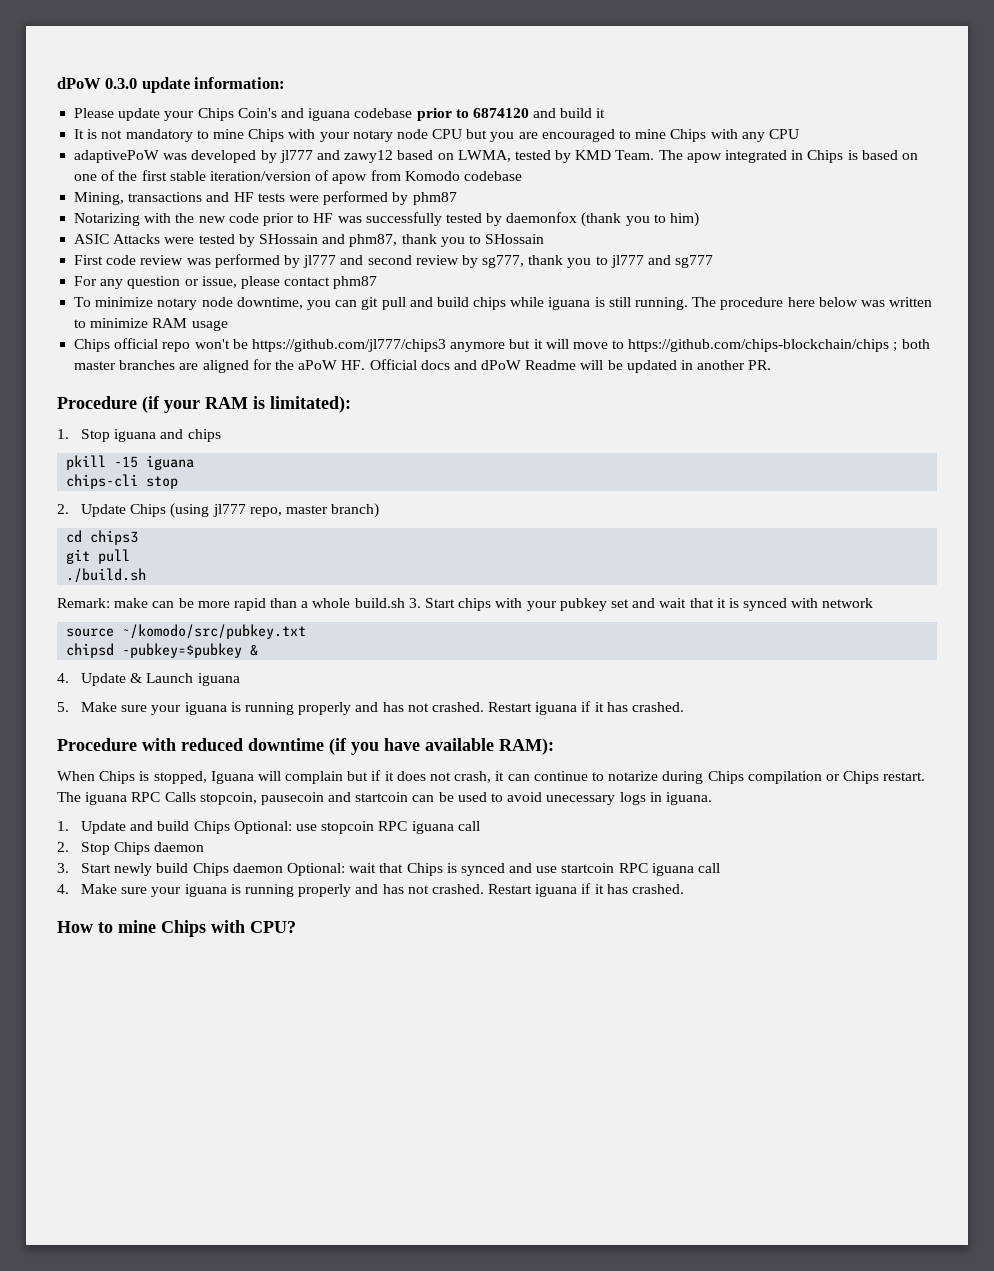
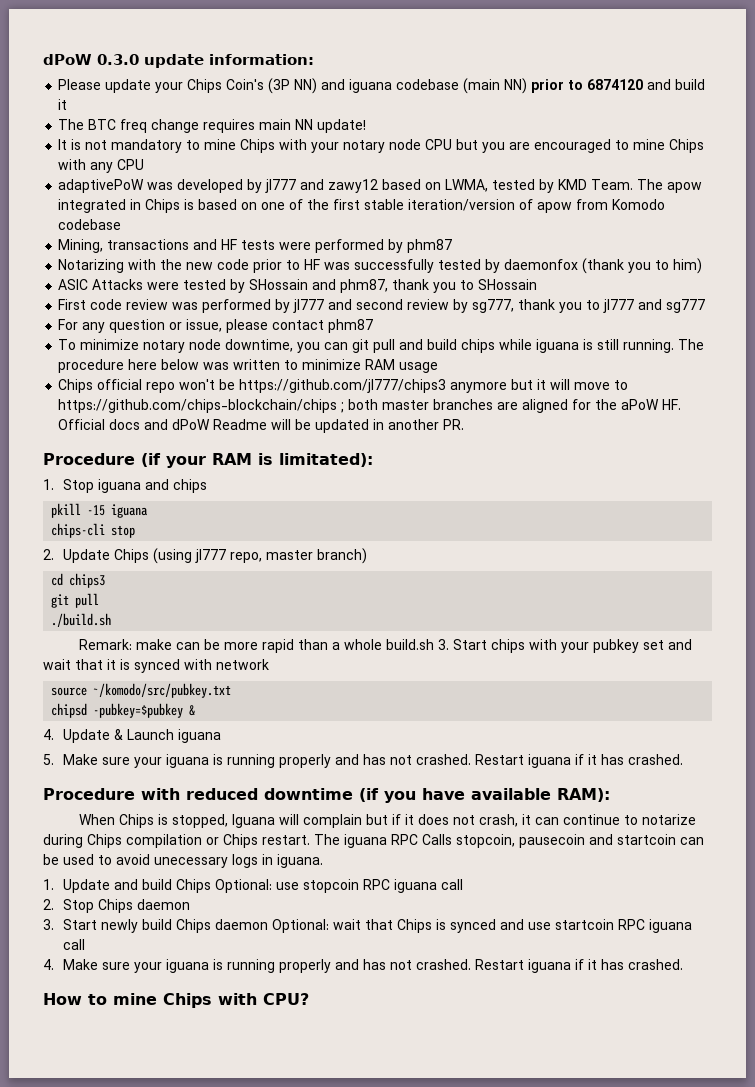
- Please update your Chips Coin's and iguana codebase prior to 6874120 and build it
+ Please update your Chips Coin's (3P NN) and iguana codebase (main NN) prior to 6874120 and build it
+ The BTC freq change requires main NN update!

